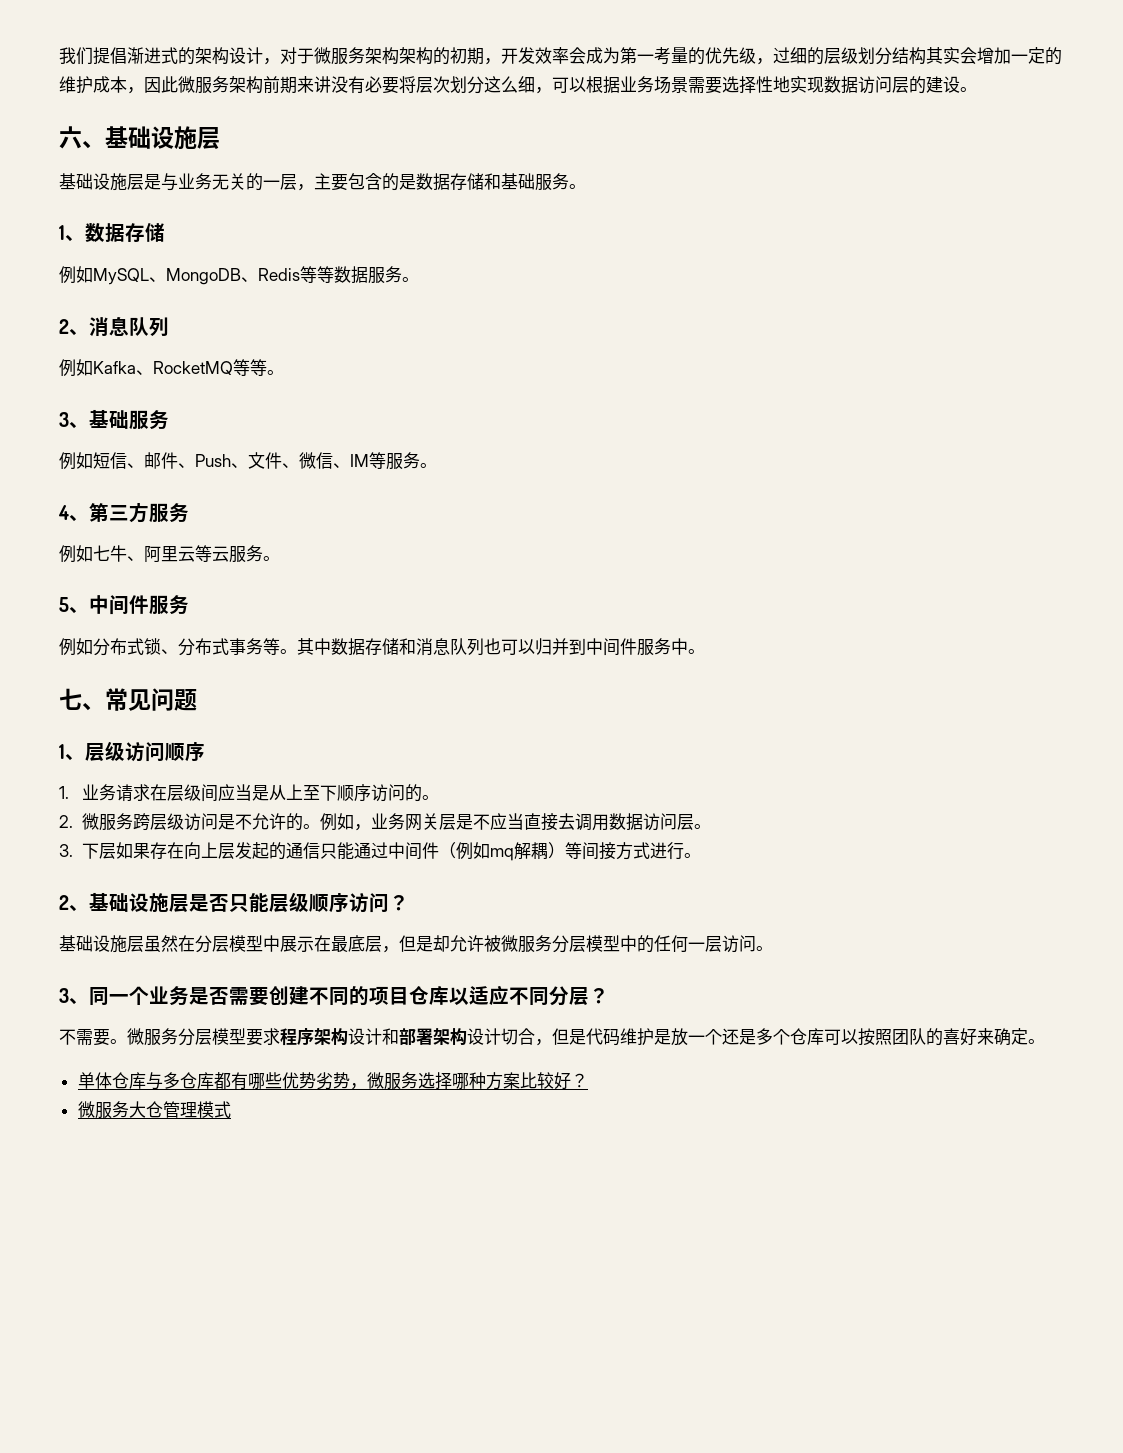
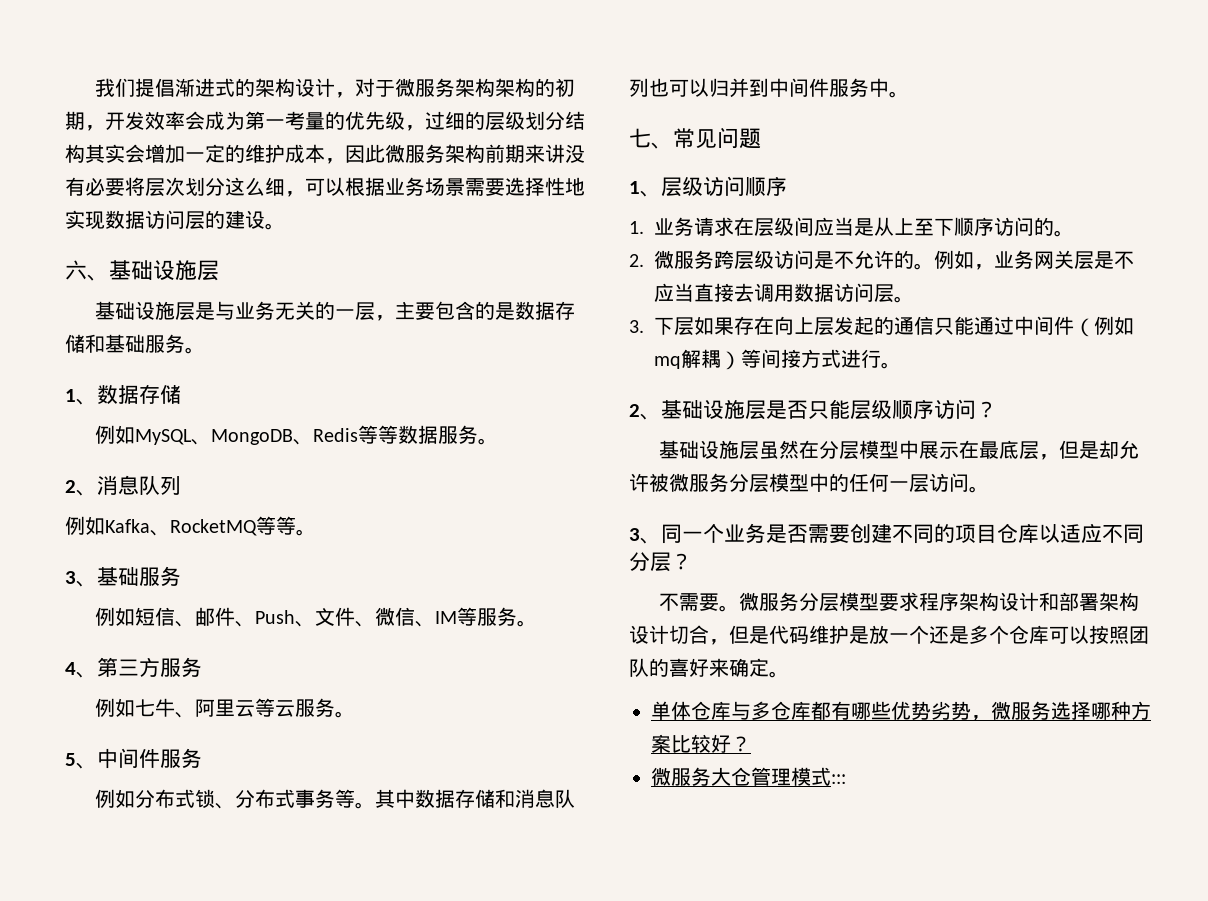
- 微服务大仓管理模式
+ 微服务大仓管理模式:::

